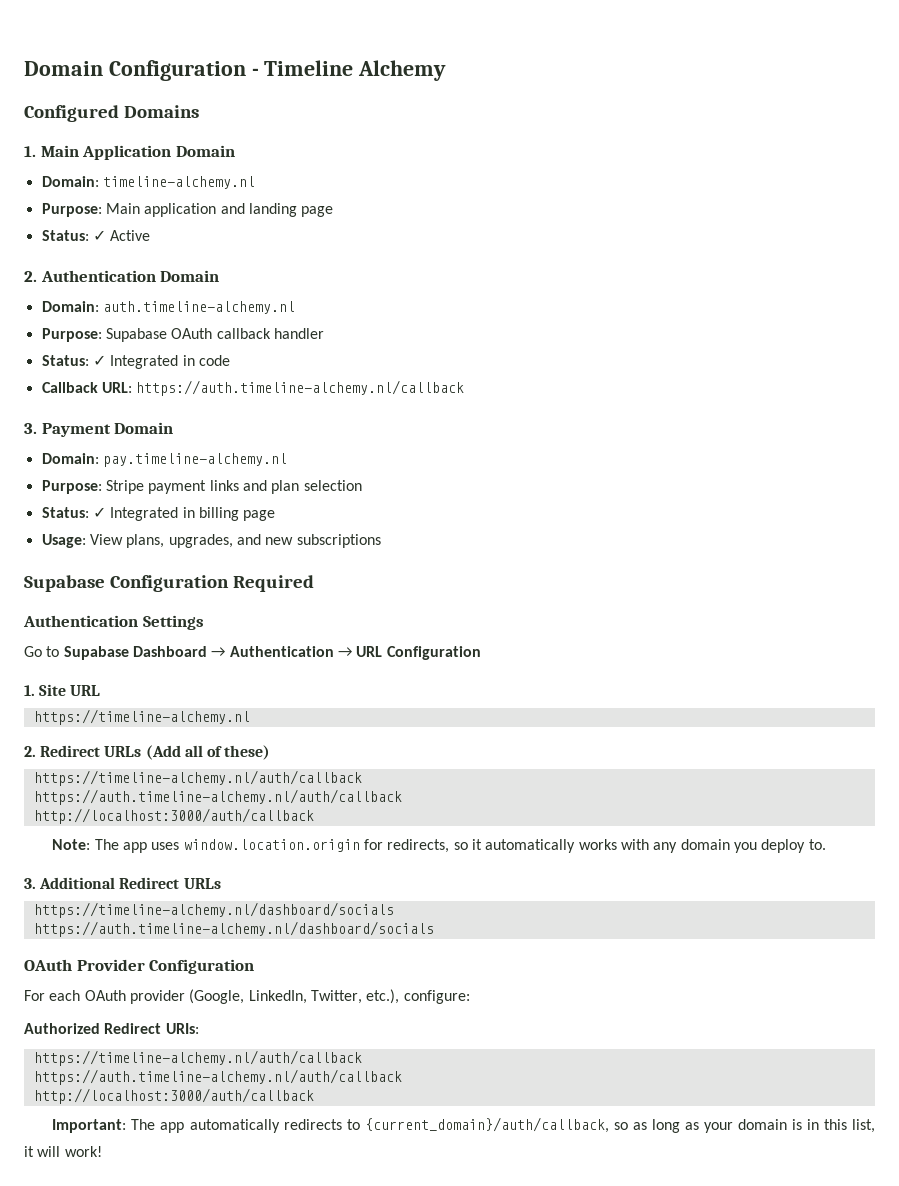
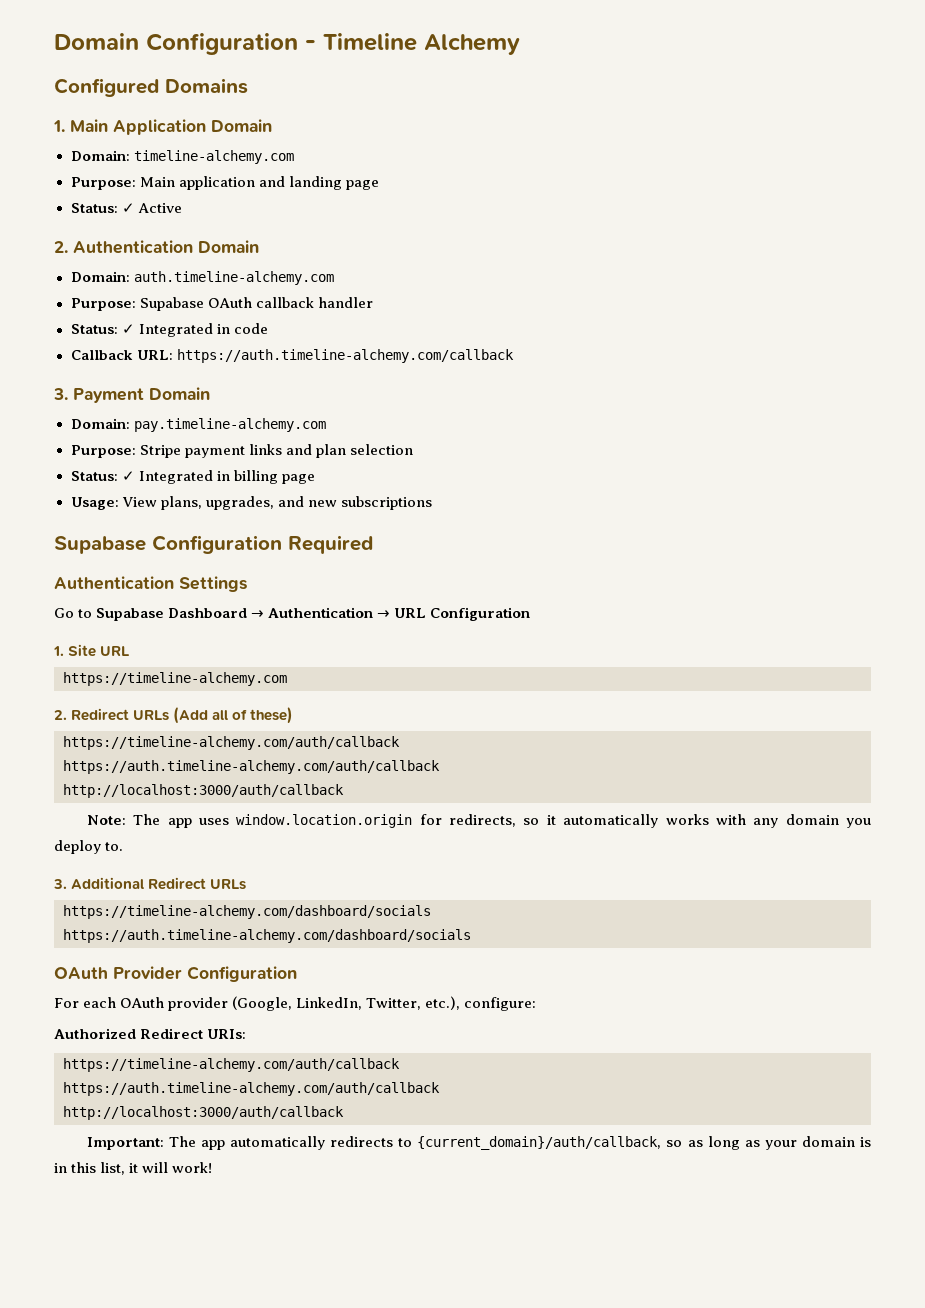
- Domain: timeline-alchemy.nl
+ Domain: timeline-alchemy.com
- Domain: auth.timeline-alchemy.nl
+ Domain: auth.timeline-alchemy.com
- Callback URL: https://auth.timeline-alchemy.nl/callback
+ Callback URL: https://auth.timeline-alchemy.com/callback
- Domain: pay.timeline-alchemy.nl
+ Domain: pay.timeline-alchemy.com
- https://timeline-alchemy.nl
+ https://timeline-alchemy.com
  2. Redirect URLs (Add all of these)
- https://timeline-alchemy.nl/auth/callback
- https://auth.timeline-alchemy.nl/auth/callback
+ https://timeline-alchemy.com/auth/callback
+ https://auth.timeline-alchemy.com/auth/callback
- https://timeline-alchemy.nl/dashboard/socials
- https://auth.timeline-alchemy.nl/dashboard/socials
+ https://timeline-alchemy.com/dashboard/socials
+ https://auth.timeline-alchemy.com/dashboard/socials
  Authorized Redirect URIs:
- https://timeline-alchemy.nl/auth/callback
- https://auth.timeline-alchemy.nl/auth/callback
+ https://timeline-alchemy.com/auth/callback
+ https://auth.timeline-alchemy.com/auth/callback

